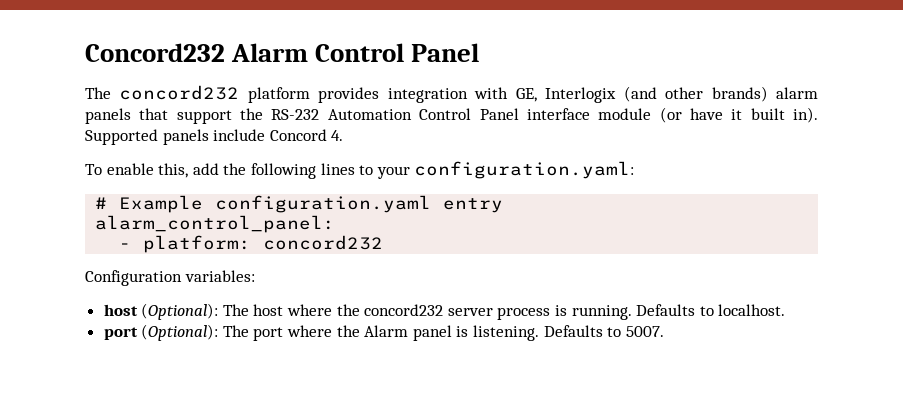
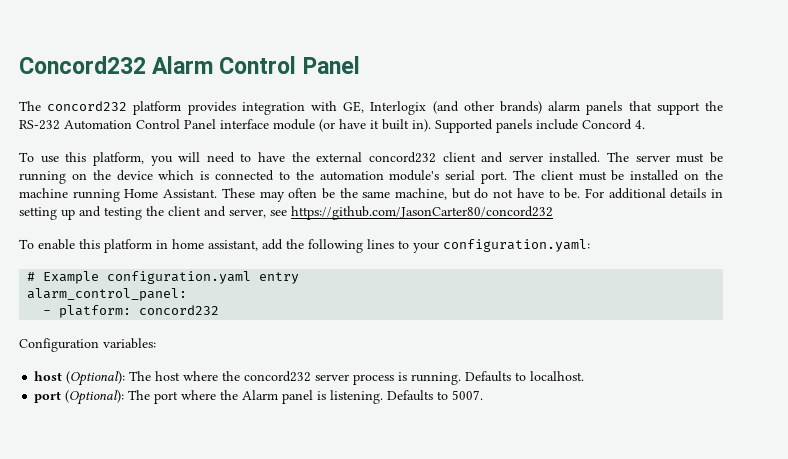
- To enable this, add the following lines to your configuration.yaml:
+ To use this platform, you will need to have the external concord232 client and server installed. The server must be running on the device which is connected to the automation module's serial port. The client must be installed on the machine running Home Assistant. These may often be the same machine, but do not have to be. For additional details in setting up and testing the client and server, see https://github.com/JasonCarter80/concord232
+ To enable this platform in home assistant, add the following lines to your configuration.yaml:

